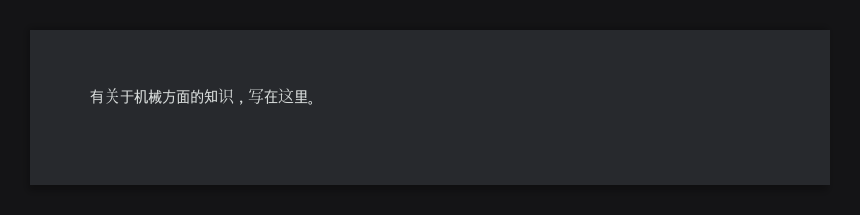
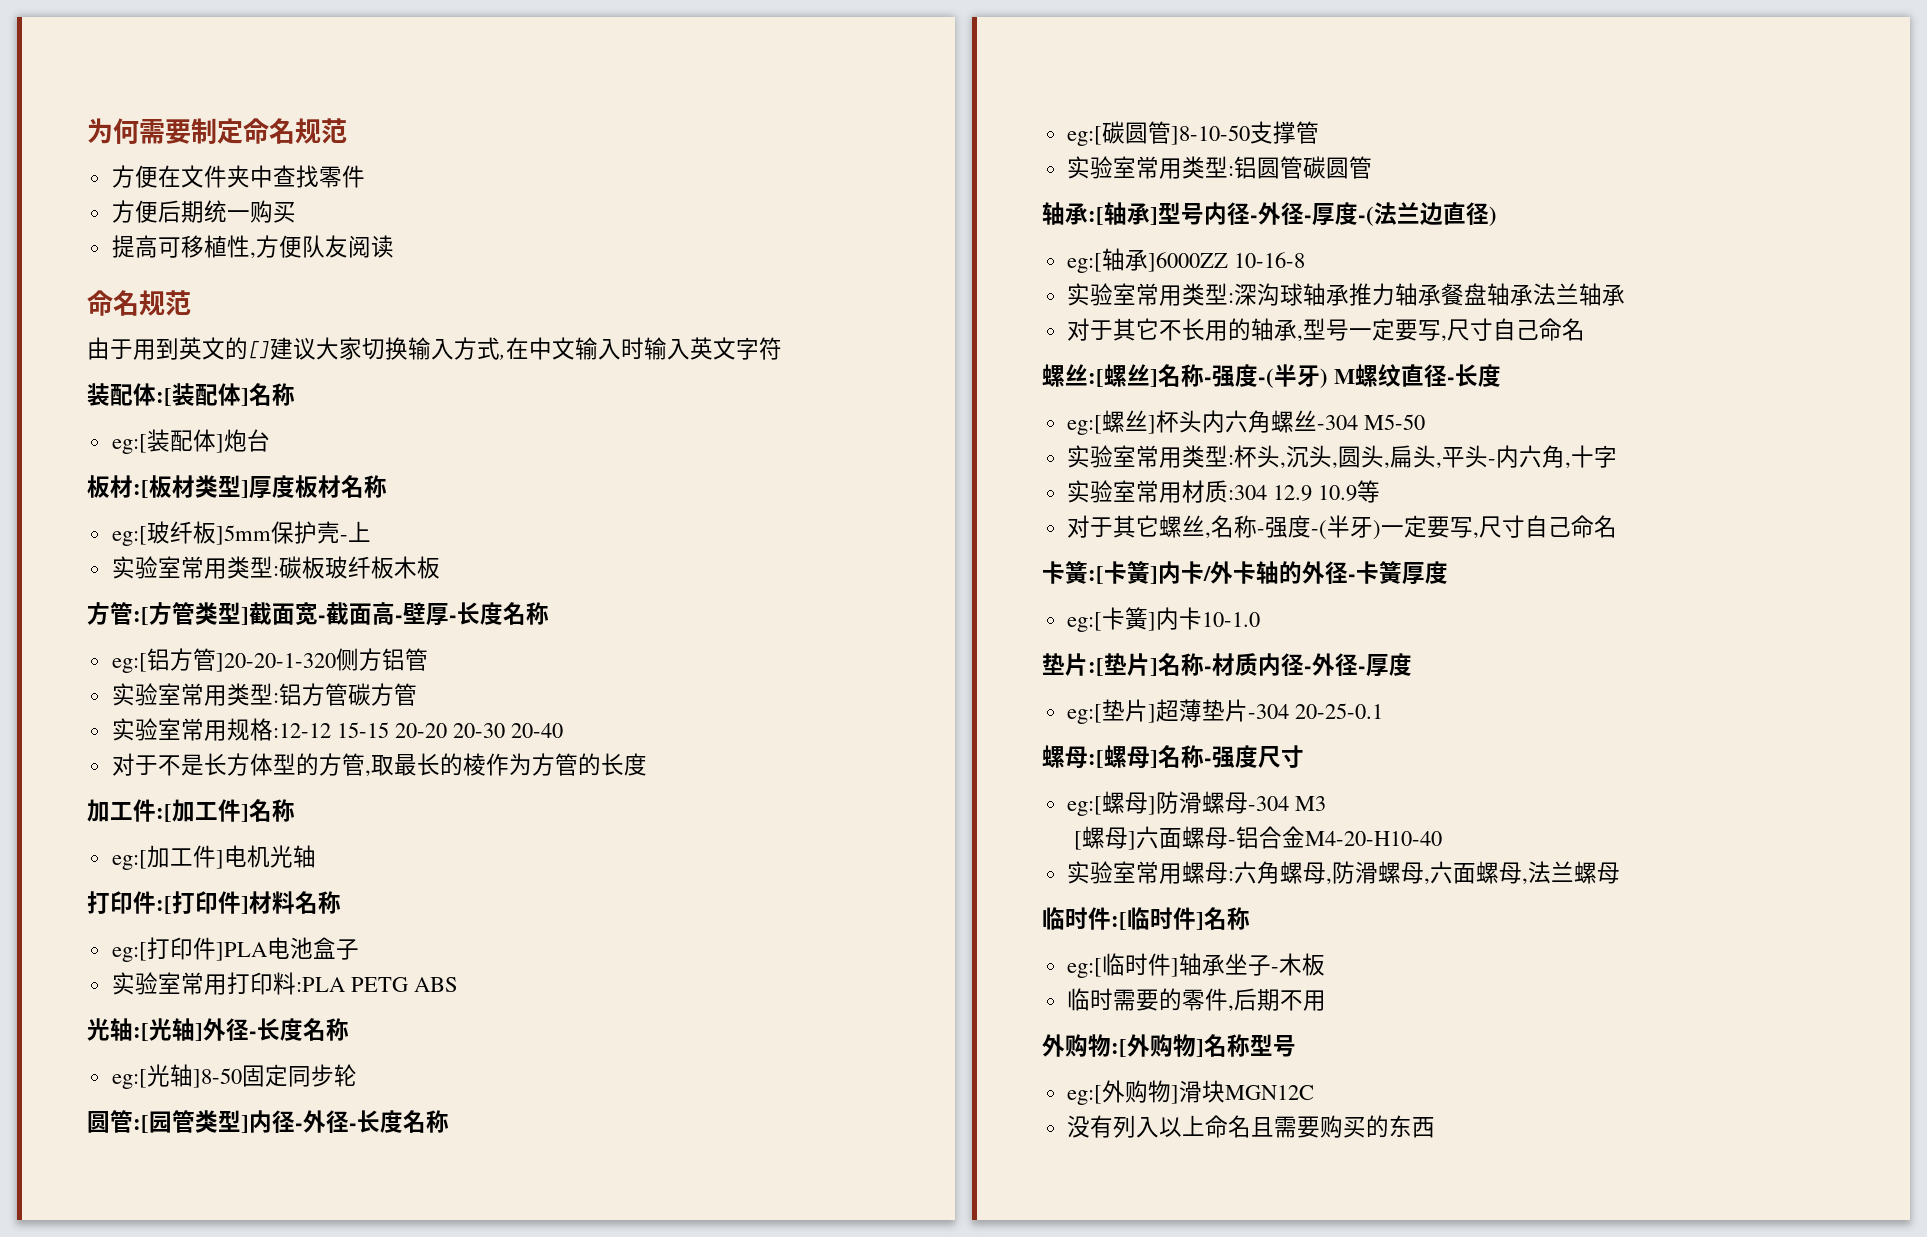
- 有关于机械方面的知识，写在这里。
+ 为何需要制定命名规范
+ 方便在文件夹中查找零件
+ 方便后期统一购买
+ 提高可移植性,方便队友阅读
+ 命名规范
+ 由于用到英文的[]建议大家切换输入方式,在中文输入时输入英文字符
+ 装配体:[装配体]名称
+ eg:[装配体]炮台
+ 板材:[板材类型]厚度板材名称
+ eg:[玻纤板]5mm保护壳-上
+ 实验室常用类型:碳板玻纤板木板
+ 方管:[方管类型]截面宽-截面高-壁厚-长度名称
+ eg:[铝方管]20-20-1-320侧方铝管
+ 实验室常用类型:铝方管碳方管
+ 实验室常用规格:12-12 15-15 20-20 20-30 20-40
+ 对于不是长方体型的方管,取最长的棱作为方管的长度
+ 加工件:[加工件]名称
+ eg:[加工件]电机光轴
+ 打印件:[打印件]材料名称
+ eg:[打印件]PLA电池盒子
+ 实验室常用打印料:PLA PETG ABS
+ 光轴:[光轴]外径-长度名称
+ eg:[光轴]8-50固定同步轮
+ 圆管:[园管类型]内径-外径-长度名称
+ eg:[碳圆管]8-10-50支撑管
+ 实验室常用类型:铝圆管碳圆管
+ 轴承:[轴承]型号内径-外径-厚度-(法兰边直径)
+ eg:[轴承]6000ZZ 10-16-8
+ 实验室常用类型:深沟球轴承推力轴承餐盘轴承法兰轴承
+ 对于其它不长用的轴承,型号一定要写,尺寸自己命名
+ 螺丝:[螺丝]名称-强度-(半牙) M螺纹直径-长度
+ eg:[螺丝]杯头内六角螺丝-304 M5-50
+ 实验室常用类型:杯头,沉头,圆头,扁头,平头-内六角,十字
+ 实验室常用材质:304 12.9 10.9等
+ 对于其它螺丝,名称-强度-(半牙)一定要写,尺寸自己命名
+ 卡簧:[卡簧]内卡/外卡轴的外径-卡簧厚度
+ eg:[卡簧]内卡10-1.0
+ 垫片:[垫片]名称-材质内径-外径-厚度
+ eg:[垫片]超薄垫片-304 20-25-0.1
+ 螺母:[螺母]名称-强度尺寸
+ eg:[螺母]防滑螺母-304 M3
+ [螺母]六面螺母-铝合金M4-20-H10-40
+ 实验室常用螺母:六角螺母,防滑螺母,六面螺母,法兰螺母
+ 临时件:[临时件]名称
+ eg:[临时件]轴承坐子-木板
+ 临时需要的零件,后期不用
+ 外购物:[外购物]名称型号
+ eg:[外购物]滑块MGN12C
+ 没有列入以上命名且需要购买的东西

